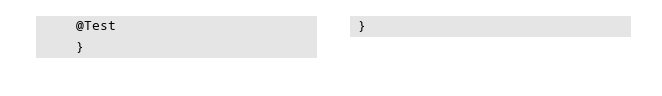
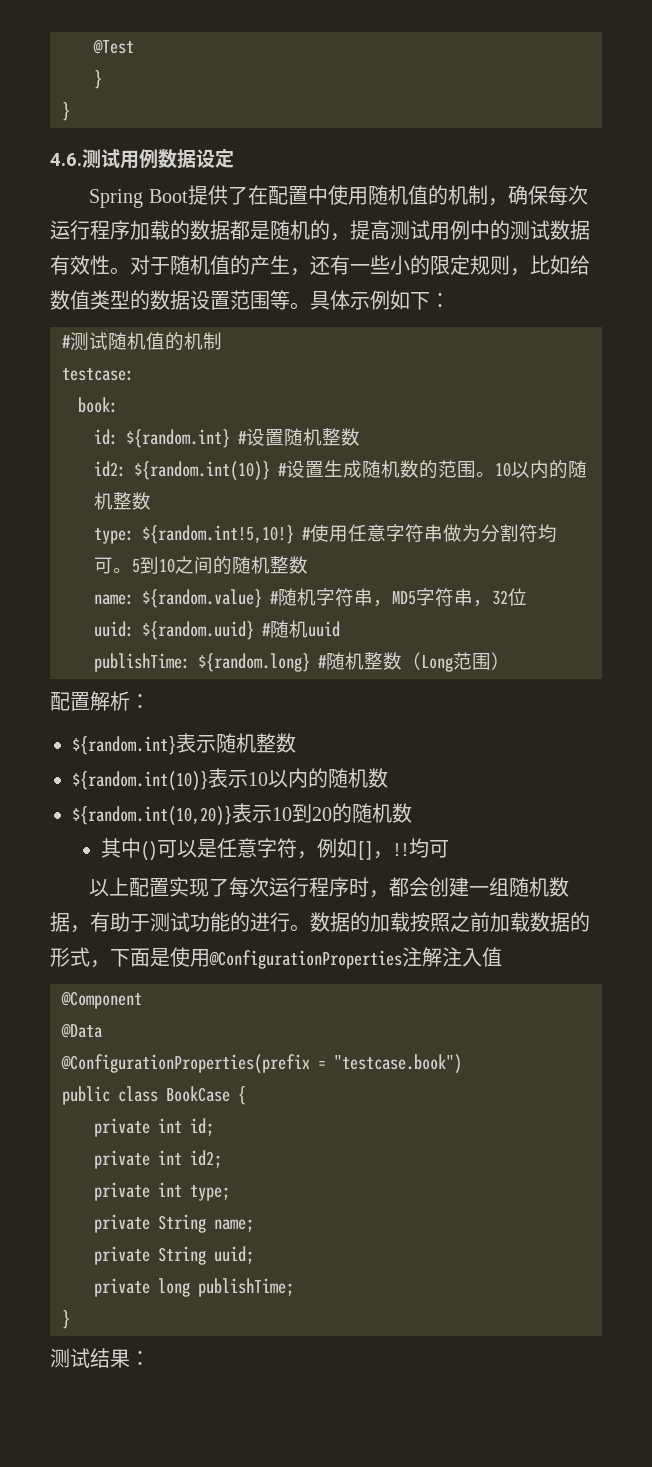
+ 4.6.测试用例数据设定
+ Spring Boot提供了在配置中使用随机值的机制，确保每次运行程序加载的数据都是随机的，提高测试用例中的测试数据有效性。对于随机值的产生，还有一些小的限定规则，比如给数值类型的数据设置范围等。具体示例如下：
+ #测试随机值的机制
+ testcase:
+ book:
+ id: ${random.int} #设置随机整数
+ id2: ${random.int(10)} #设置生成随机数的范围。10以内的随机整数
+ type: ${random.int!5,10!} #使用任意字符串做为分割符均可。5到10之间的随机整数
+ name: ${random.value} #随机字符串，MD5字符串，32位
+ uuid: ${random.uuid} #随机uuid
+ publishTime: ${random.long} #随机整数（Long范围）
+ 配置解析：
+ ${random.int}表示随机整数
+ ${random.int(10)}表示10以内的随机数
+ ${random.int(10,20)}表示10到20的随机数
+ 其中()可以是任意字符，例如[]，!!均可
+ 以上配置实现了每次运行程序时，都会创建一组随机数据，有助于测试功能的进行。数据的加载按照之前加载数据的形式，下面是使用@ConfigurationProperties注解注入值
+ @Component
+ @Data
+ @ConfigurationProperties(prefix = "testcase.book")
+ public class BookCase {
+ private int id;
+ private int id2;
+ private int type;
+ private String name;
+ private String uuid;
+ private long publishTime;
+ }
+ 测试结果：

